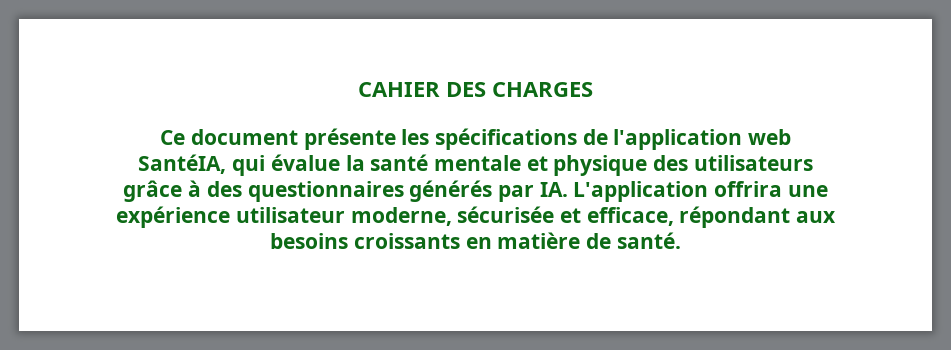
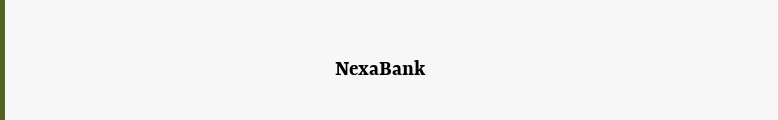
- CAHIER DES CHARGES
- Ce document présente les spécifications de l'application web SantéIA, qui évalue la santé mentale et physique des utilisateurs grâce à des questionnaires générés par IA. L'application offrira une expérience utilisateur moderne, sécurisée et efficace, répondant aux besoins croissants en matière de santé.
+ NexaBank

